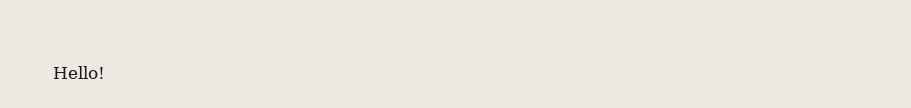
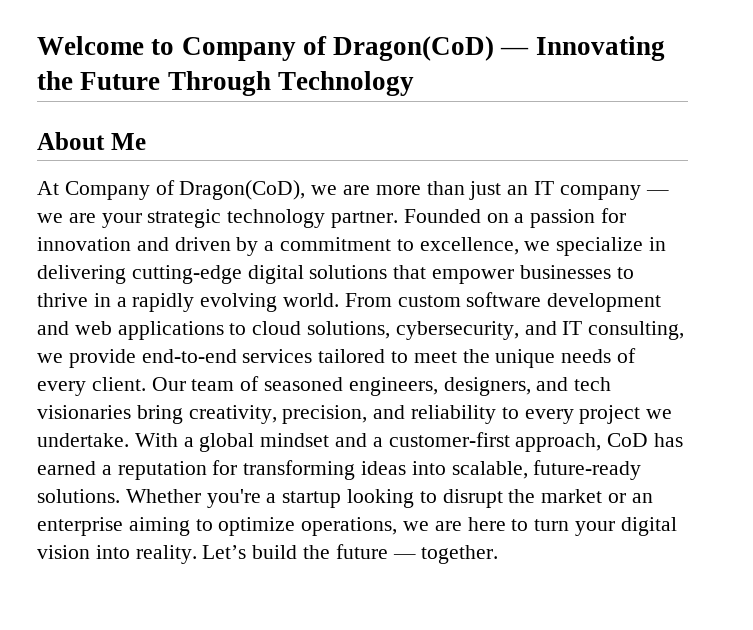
- Hello!
+ Welcome to Company of Dragon(CoD) — Innovating the Future Through Technology
+ About Me
+ At Company of Dragon(CoD), we are more than just an IT company — we are your strategic technology partner. Founded on a passion for innovation and driven by a commitment to excellence, we specialize in delivering cutting-edge digital solutions that empower businesses to thrive in a rapidly evolving world. From custom software development and web applications to cloud solutions, cybersecurity, and IT consulting, we provide end-to-end services tailored to meet the unique needs of every client. Our team of seasoned engineers, designers, and tech visionaries bring creativity, precision, and reliability to every project we undertake. With a global mindset and a customer-first approach, CoD has earned a reputation for transforming ideas into scalable, future-ready solutions. Whether you're a startup looking to disrupt the market or an enterprise aiming to optimize operations, we are here to turn your digital vision into reality. Let’s build the future — together.

